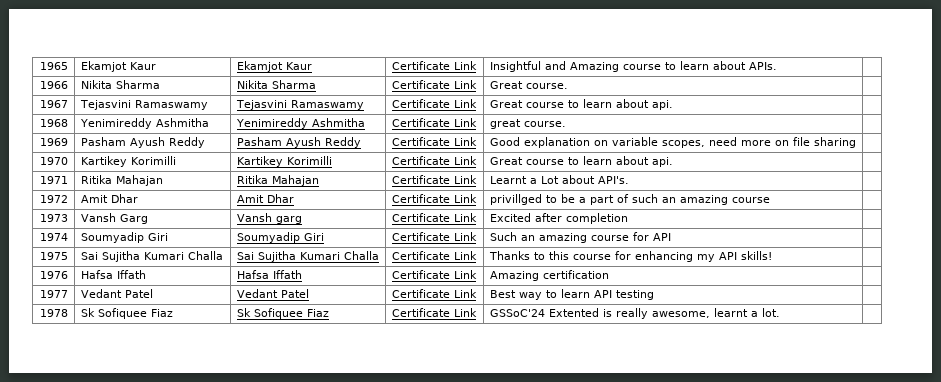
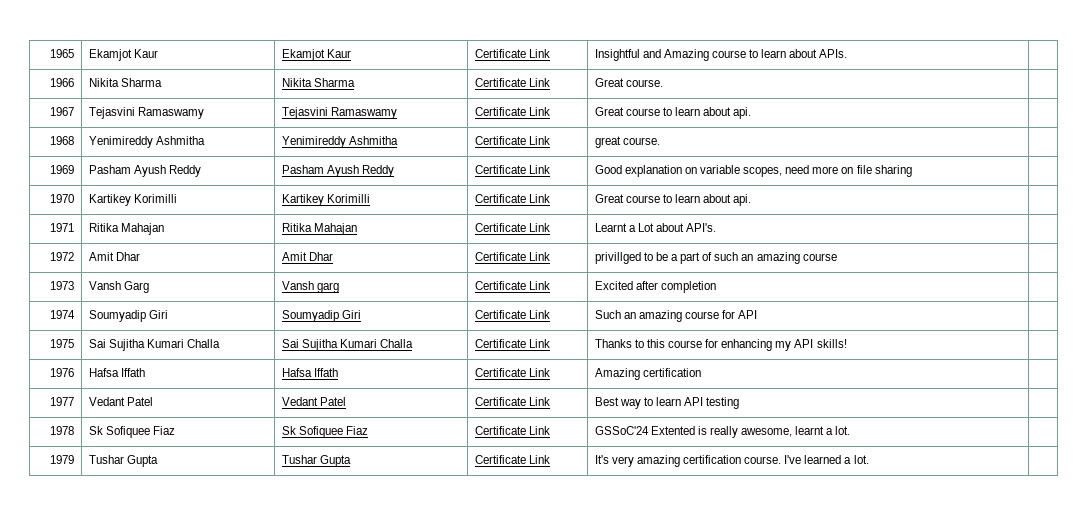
+ 1979 | Tushar Gupta | Tushar Gupta | Certificate Link | It's very amazing certification course. I've learned a lot. |

